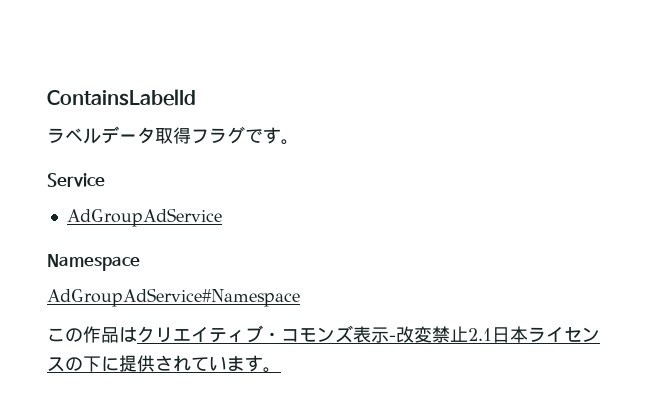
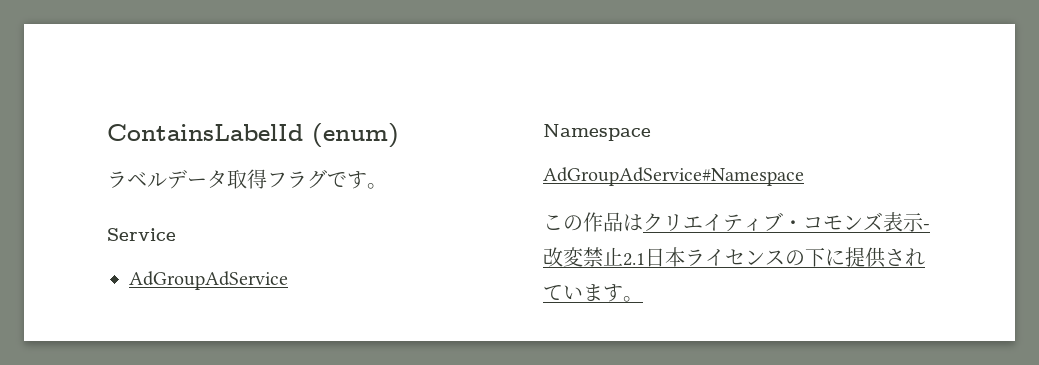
- ContainsLabelId
+ ContainsLabelId (enum)

